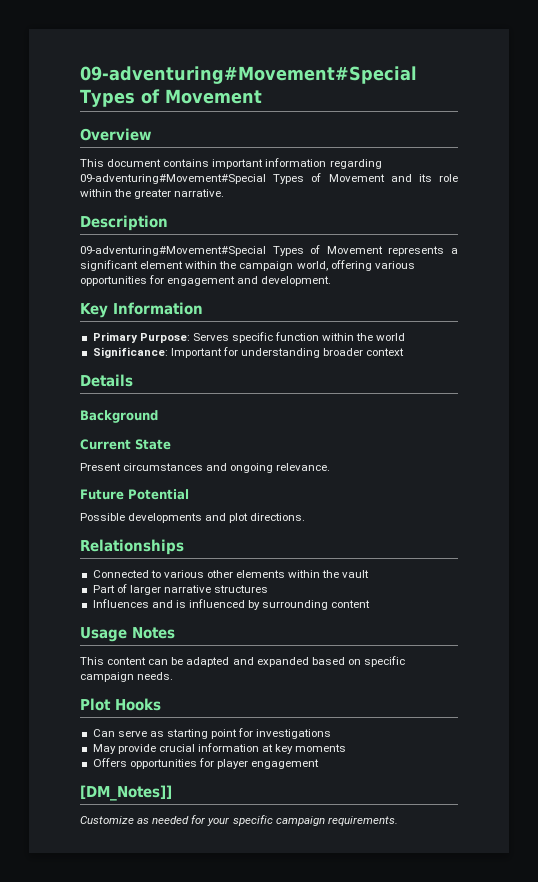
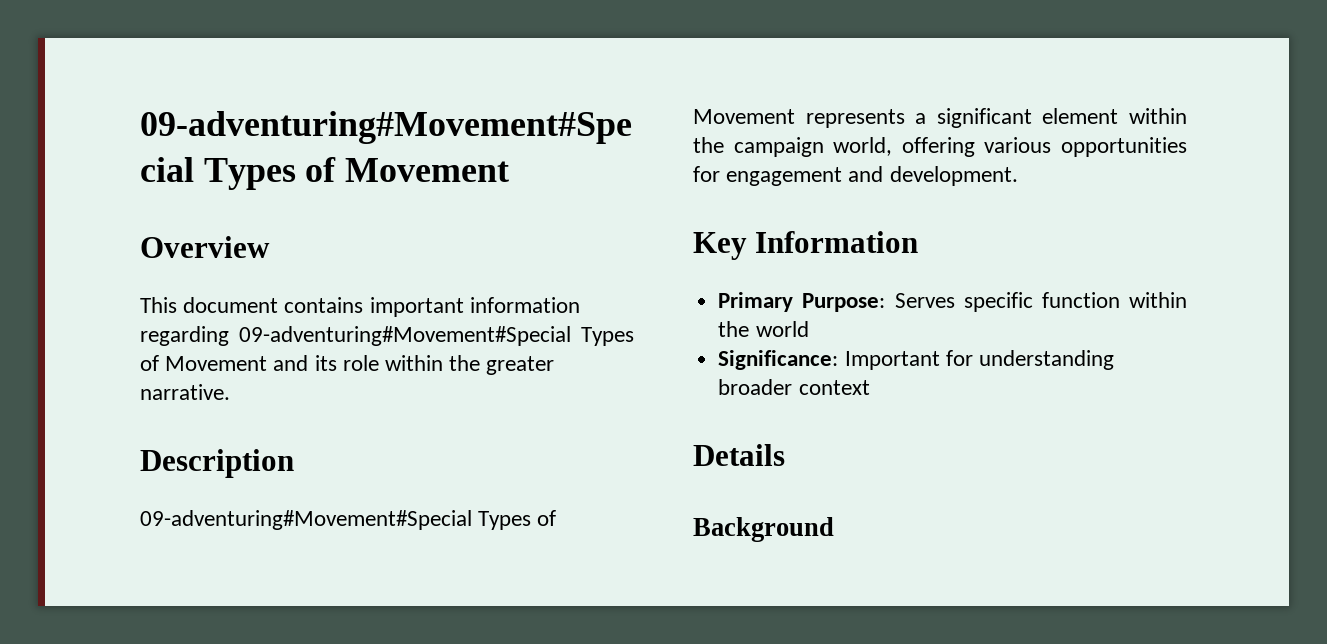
- Current State
- Present circumstances and ongoing relevance.
- Future Potential
- Possible developments and plot directions.
- Relationships
- Connected to various other elements within the vault
- Part of larger narrative structures
- Influences and is influenced by surrounding content
- Usage Notes
- This content can be adapted and expanded based on specific campaign needs.
- Plot Hooks
- Can serve as starting point for investigations
- May provide crucial information at key moments
- Offers opportunities for player engagement
- [DM_Notes]]
- Customize as needed for your specific campaign requirements.

